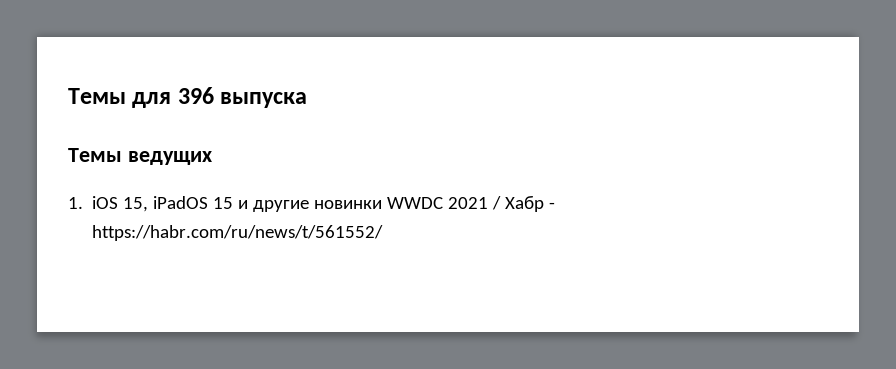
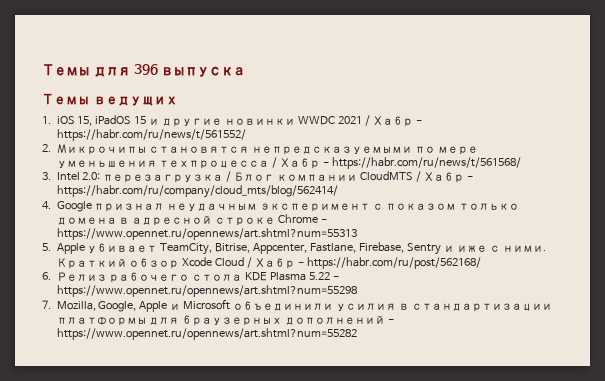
+ 2. Микрочипы становятся непредсказуемыми по мере уменьшения техпроцесса / Хабр - https://habr.com/ru/news/t/561568/
+ 3. Intel 2.0: перезагрузка / Блог компании CloudMTS / Хабр - https://habr.com/ru/company/cloud_mts/blog/562414/
+ 4. Google признал неудачным эксперимент с показом только домена в адресной строке Chrome - https://www.opennet.ru/opennews/art.shtml?num=55313
+ 5. Apple убивает TeamCity, Bitrise, Appcenter, Fastlane, Firebase, Sentry и иже с ними. Краткий обзор Xcode Cloud / Хабр - https://habr.com/ru/post/562168/
+ 6. Релиз рабочего стола KDE Plasma 5.22 - https://www.opennet.ru/opennews/art.shtml?num=55298
+ 7. Mozilla, Google, Apple и Microsoft объединили усилия в стандартизации платформы для браузерных дополнений - https://www.opennet.ru/opennews/art.shtml?num=55282

